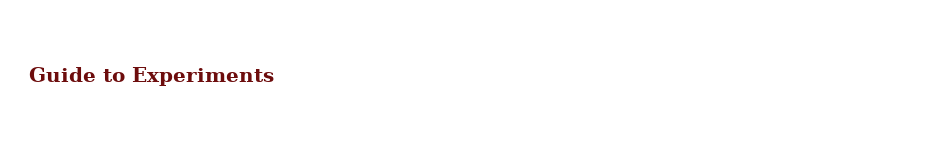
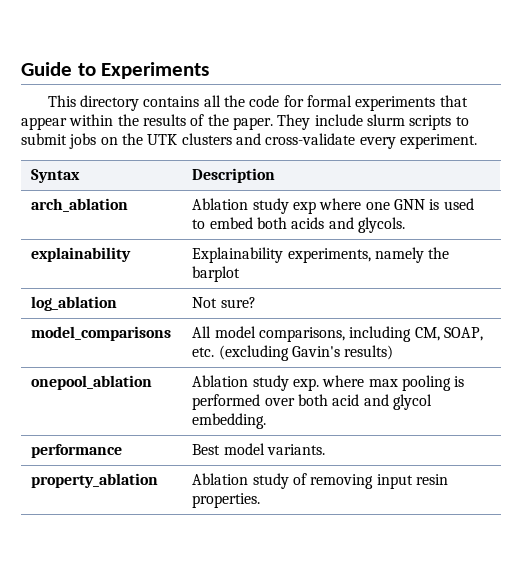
+ This directory contains all the code for formal experiments that appear within the results of the paper. They include slurm scripts to submit jobs on the UTK clusters and cross-validate every experiment.
+ Syntax | Description
+ arch_ablation | Ablation study exp where one GNN is used to embed both acids and glycols.
+ explainability | Explainability experiments, namely the barplot
+ log_ablation | Not sure?
+ model_comparisons | All model comparisons, including CM, SOAP, etc. (excluding Gavin's results)
+ onepool_ablation | Ablation study exp. where max pooling is performed over both acid and glycol embedding.
+ performance | Best model variants.
+ property_ablation | Ablation study of removing input resin properties.

